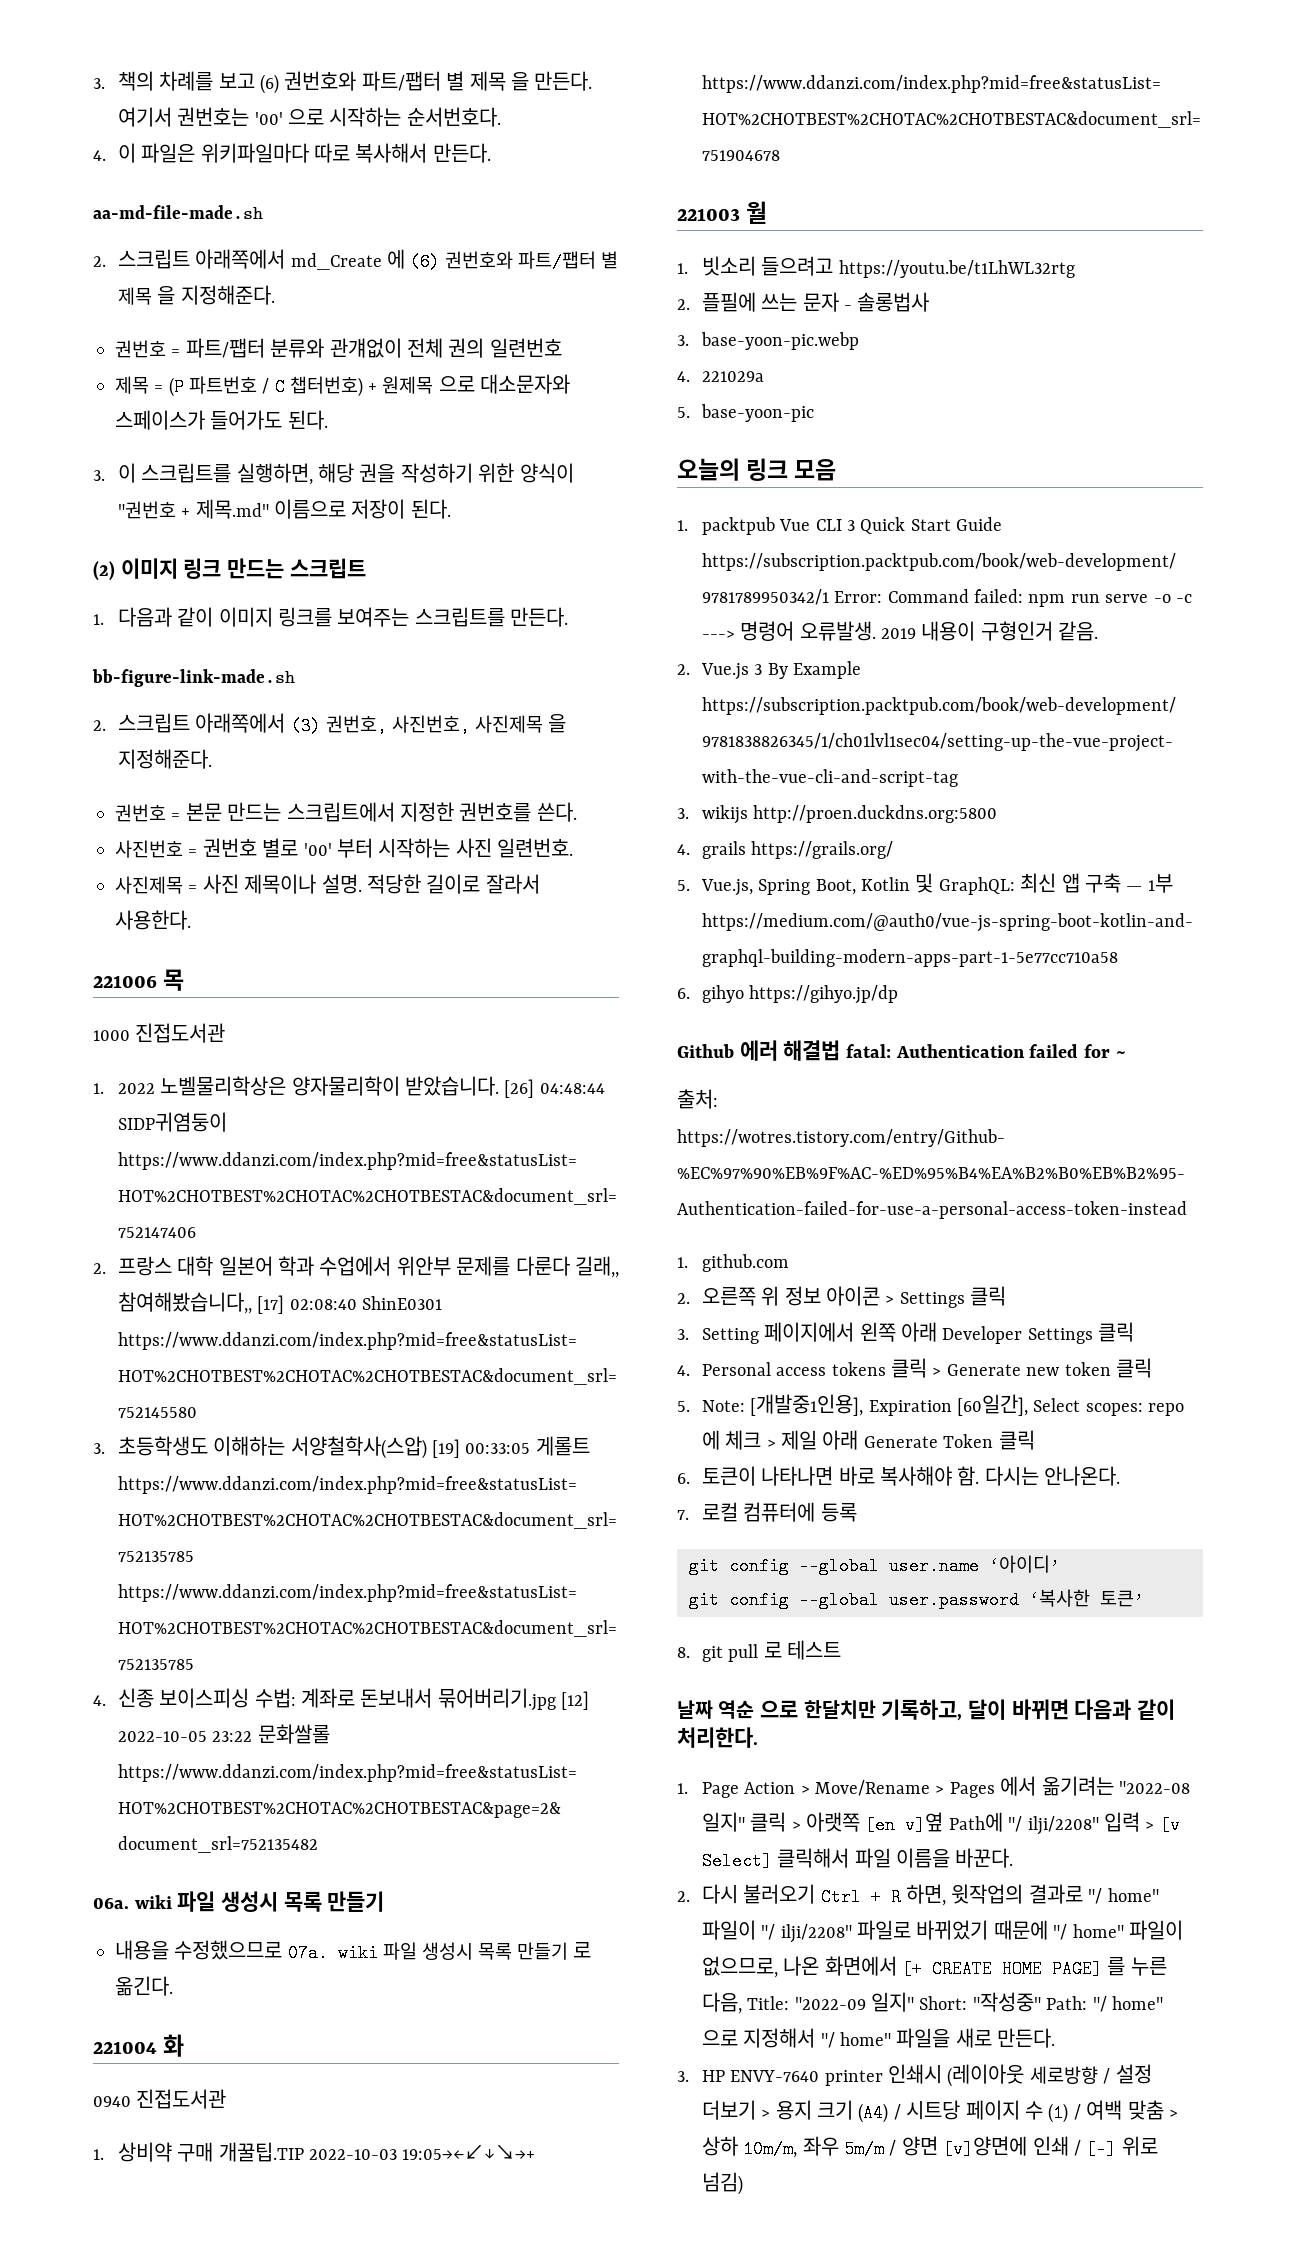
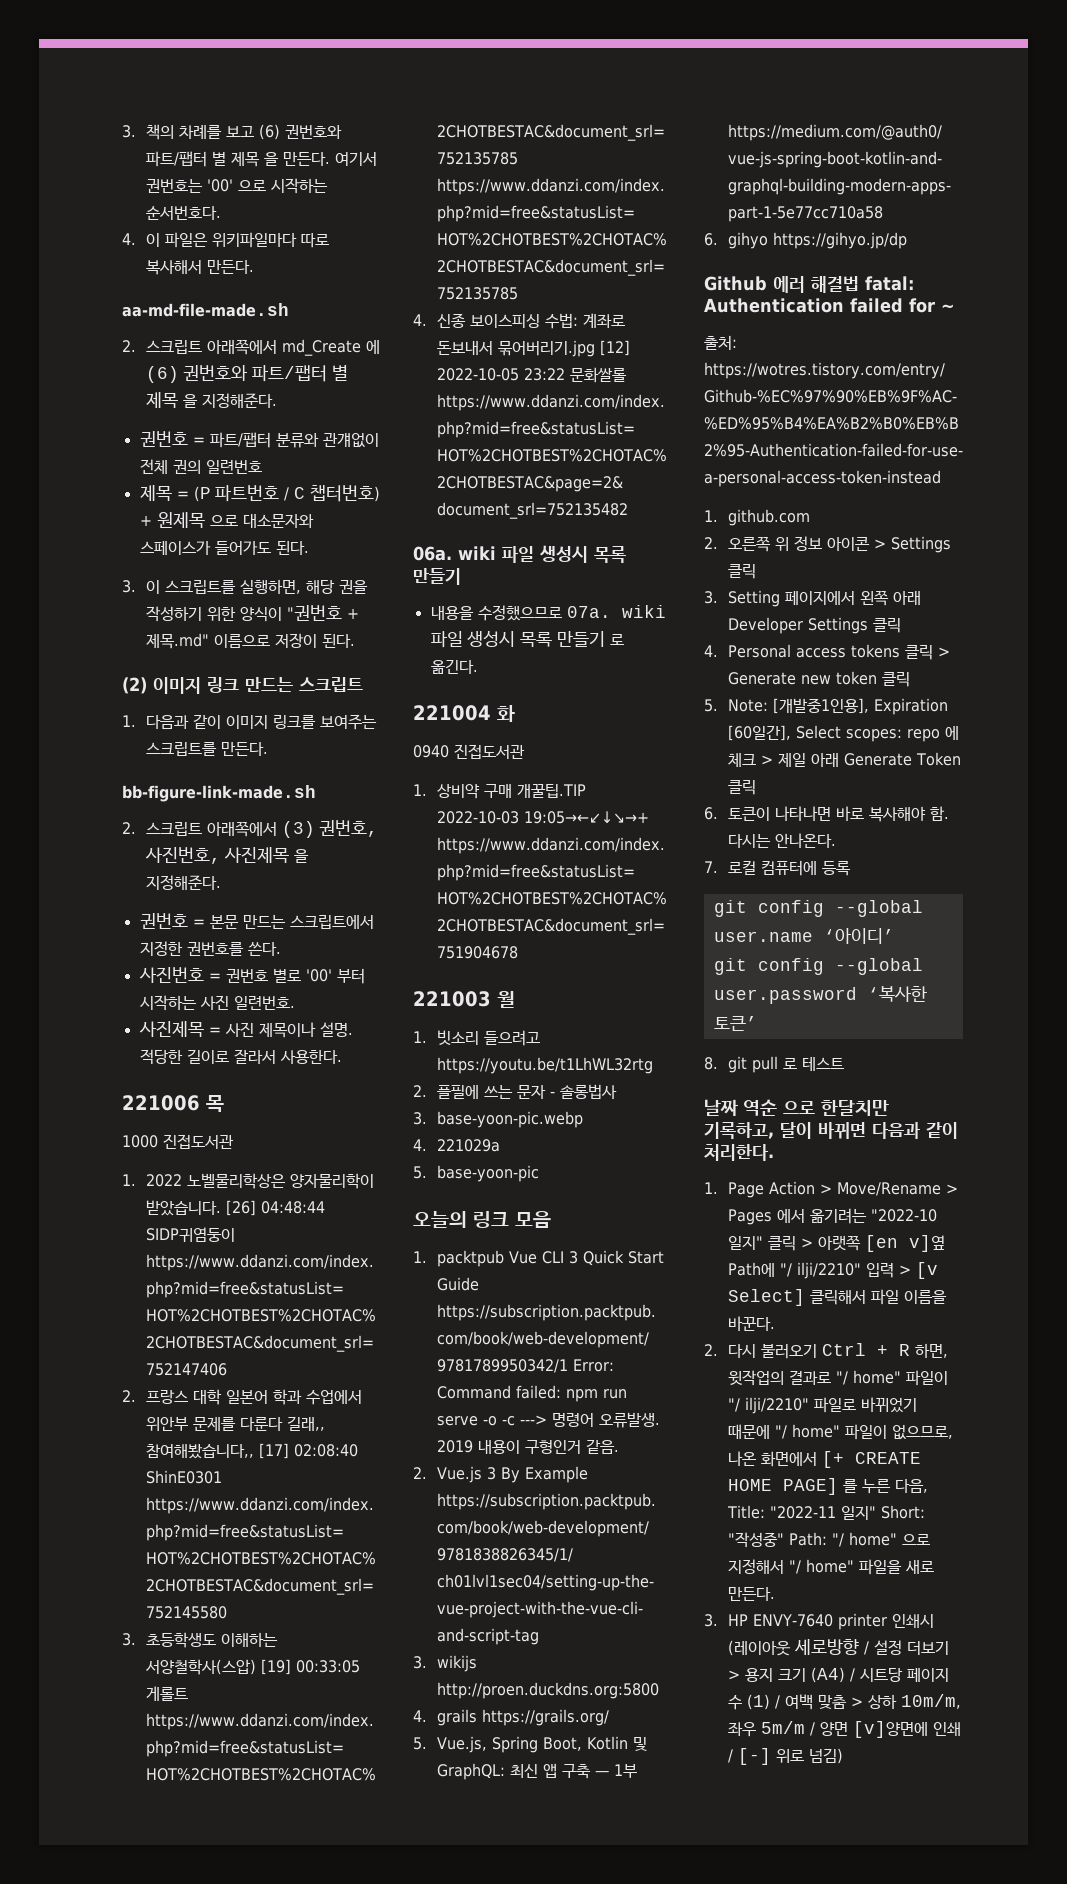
- 1. Page Action > Move/Rename > Pages 에서 옮기려는 "2022-08 일지" 클릭 > 아랫쪽 [en v]옆 Path에 "/ ilji/2208" 입력 > [v Select] 클릭해서 파일 이름을 바꾼다.
+ 1. Page Action > Move/Rename > Pages 에서 옮기려는 "2022-10 일지" 클릭 > 아랫쪽 [en v]옆 Path에 "/ ilji/2210" 입력 > [v Select] 클릭해서 파일 이름을 바꾼다.
- 2. 다시 불러오기 Ctrl + R 하면, 윗작업의 결과로 "/ home" 파일이 "/ ilji/2208" 파일로 바뀌었기 때문에 "/ home" 파일이 없으므로, 나온 화면에서 [+ CREATE HOME PAGE] 를 누른 다음, Title: "2022-09 일지" Short: "작성중" Path: "/ home" 으로 지정해서 "/ home" 파일을 새로 만든다.
+ 2. 다시 불러오기 Ctrl + R 하면, 윗작업의 결과로 "/ home" 파일이 "/ ilji/2210" 파일로 바뀌었기 때문에 "/ home" 파일이 없으므로, 나온 화면에서 [+ CREATE HOME PAGE] 를 누른 다음, Title: "2022-11 일지" Short: "작성중" Path: "/ home" 으로 지정해서 "/ home" 파일을 새로 만든다.

